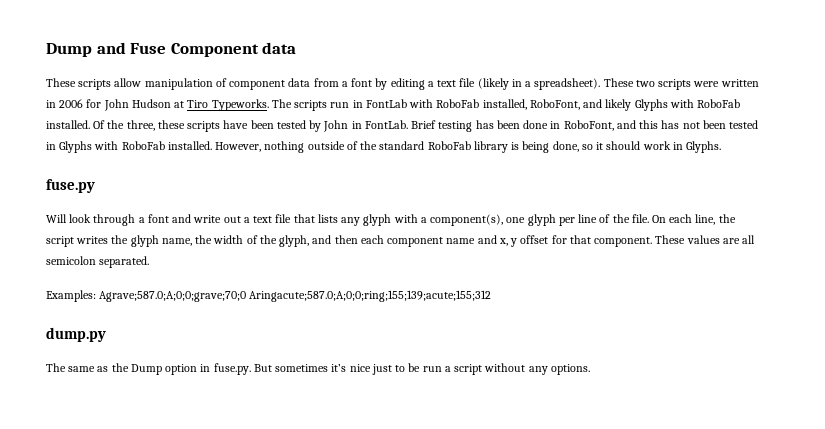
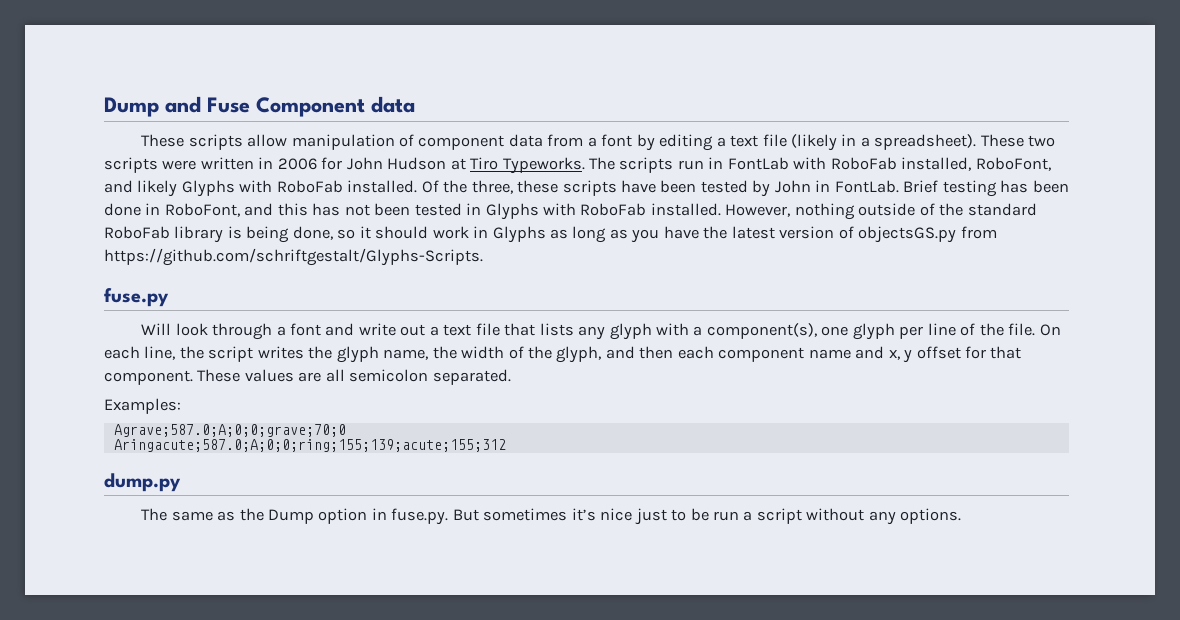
- However, nothing outside of the standard RoboFab library is being done, so it should work in Glyphs.
+ However, nothing outside of the standard RoboFab library is being done, so it should work in Glyphs as long as you have the latest version of objectsGS.py from https://github.com/schriftgestalt/Glyphs-Scripts.
- Examples: Agrave;587.0;A;0;0;grave;70;0 Aringacute;587.0;A;0;0;ring;155;139;acute;155;312
+ Examples:
+ Agrave;587.0;A;0;0;grave;70;0
+ Aringacute;587.0;A;0;0;ring;155;139;acute;155;312

